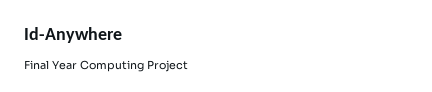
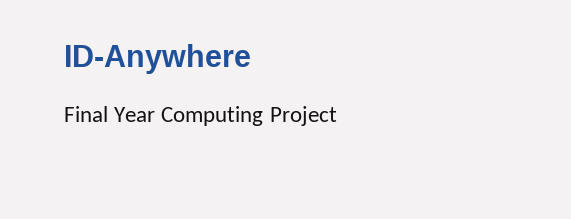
- Id-Anywhere
+ ID-Anywhere

